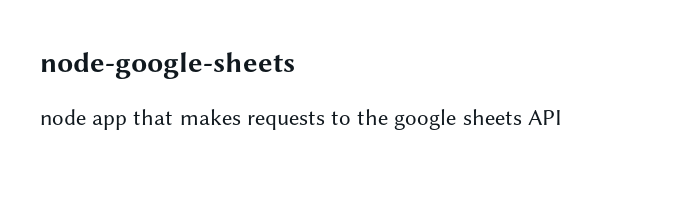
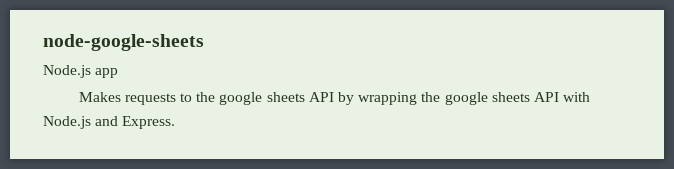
- node app that makes requests to the google sheets API
+ Node.js app
+ Makes requests to the google sheets API by wrapping the google sheets API with Node.js and Express.

